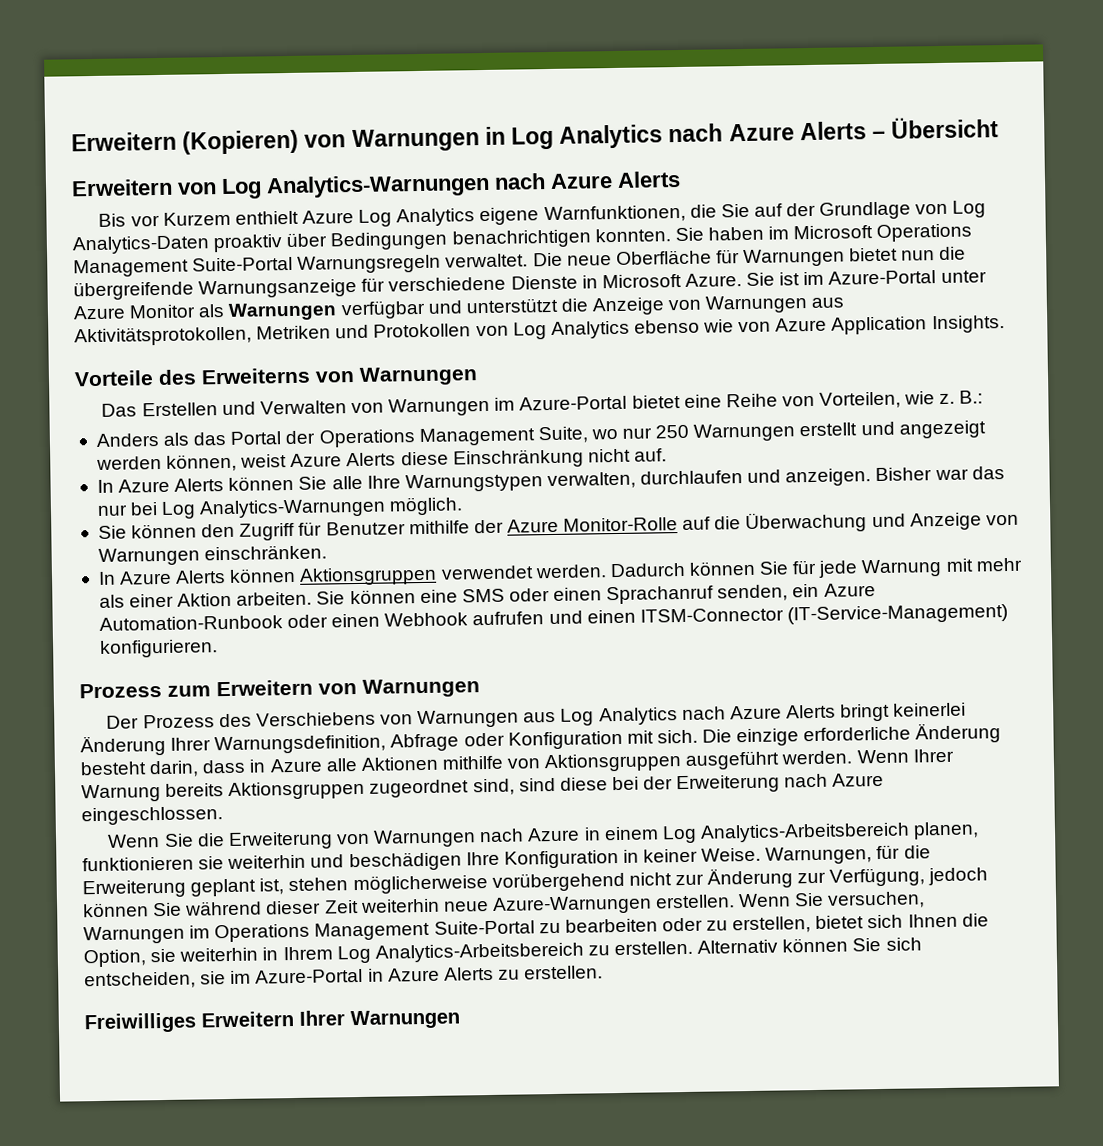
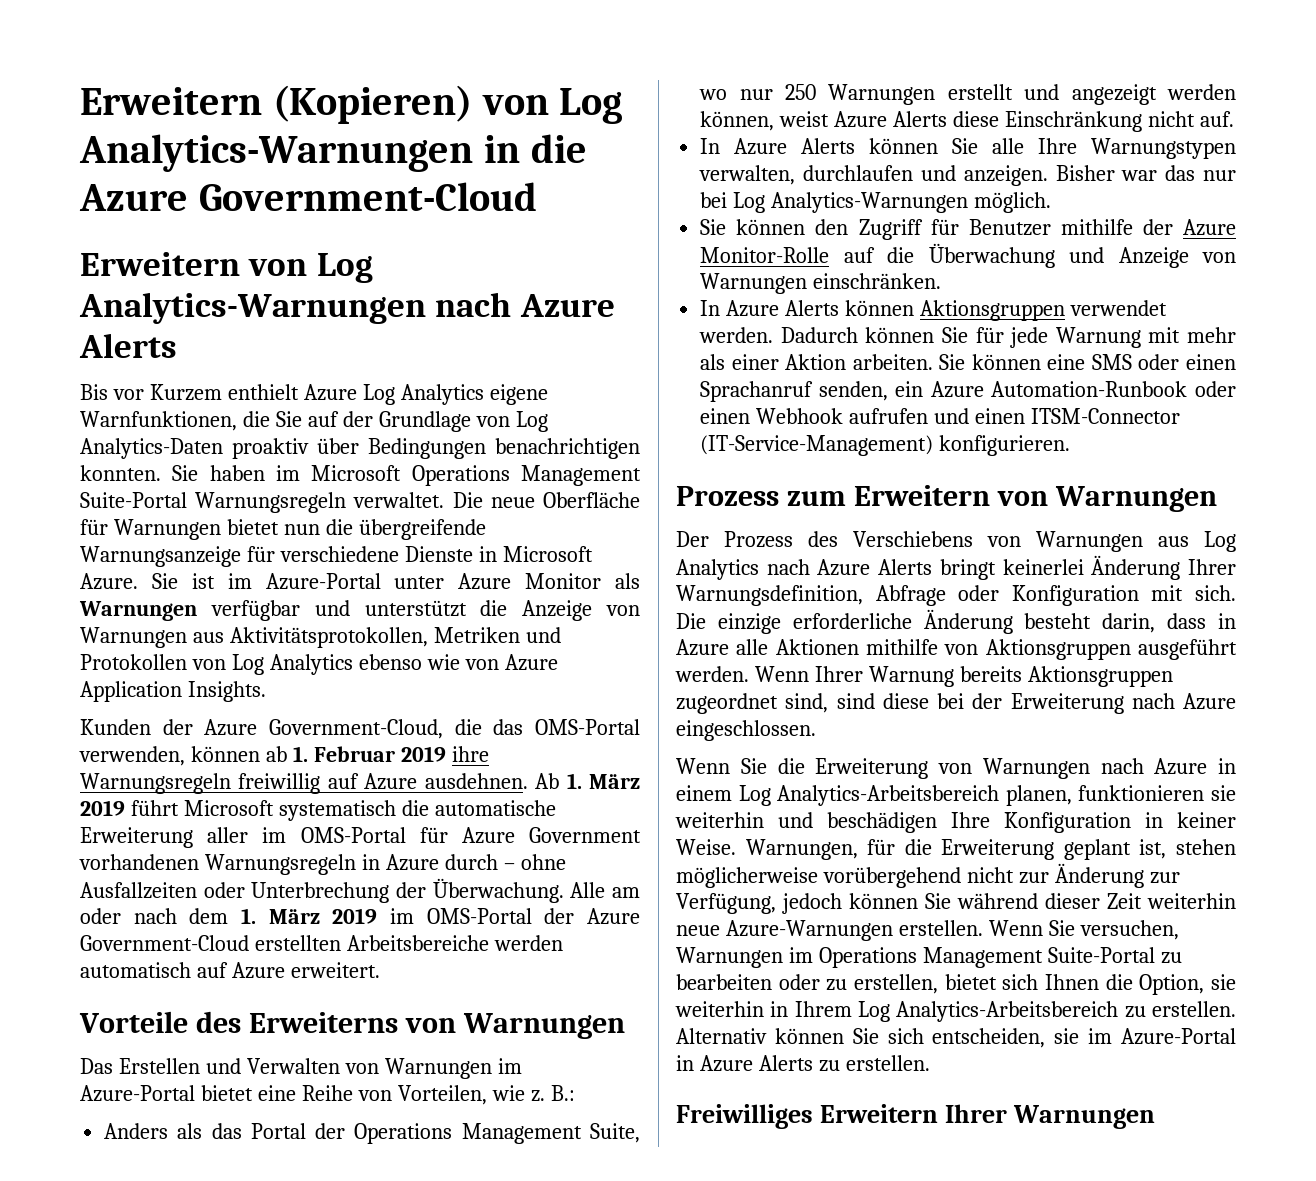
- Erweitern (Kopieren) von Warnungen in Log Analytics nach Azure Alerts – Übersicht
+ Erweitern (Kopieren) von Log Analytics-Warnungen in die Azure Government-Cloud
+ Kunden der Azure Government-Cloud, die das OMS-Portal verwenden, können ab 1. Februar 2019 ihre Warnungsregeln freiwillig auf Azure ausdehnen. Ab 1. März 2019 führt Microsoft systematisch die automatische Erweiterung aller im OMS-Portal für Azure Government vorhandenen Warnungsregeln in Azure durch – ohne Ausfallzeiten oder Unterbrechung der Überwachung. Alle am oder nach dem 1. März 2019 im OMS-Portal der Azure Government-Cloud erstellten Arbeitsbereiche werden automatisch auf Azure erweitert.

